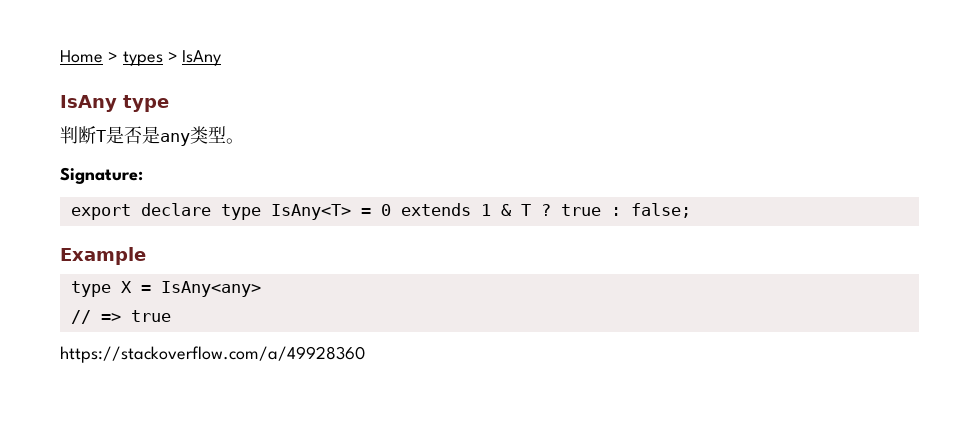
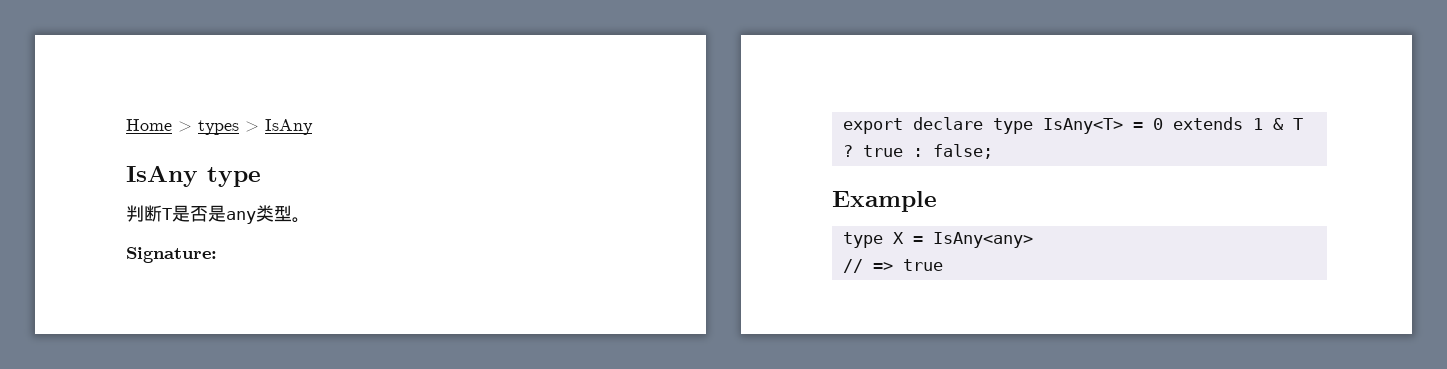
- https://stackoverflow.com/a/49928360

